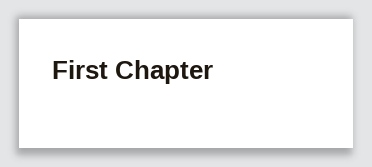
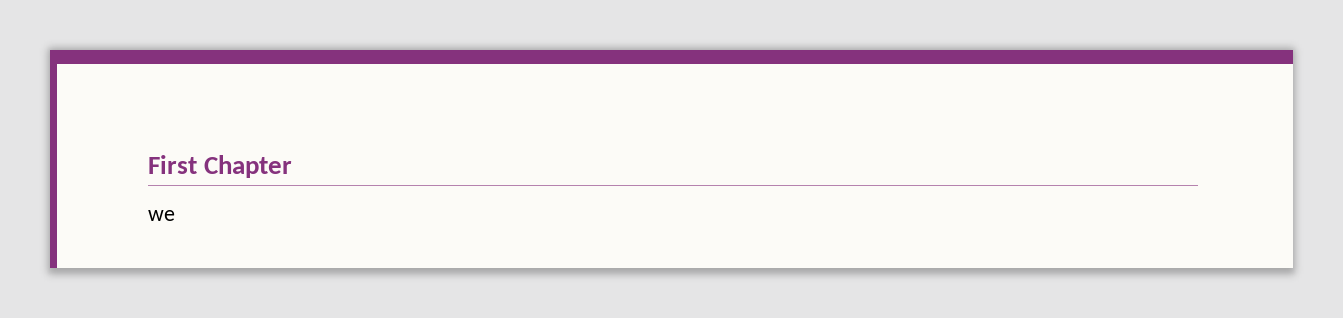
+ we

